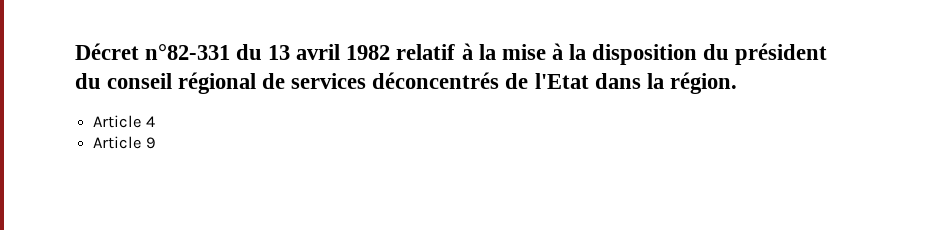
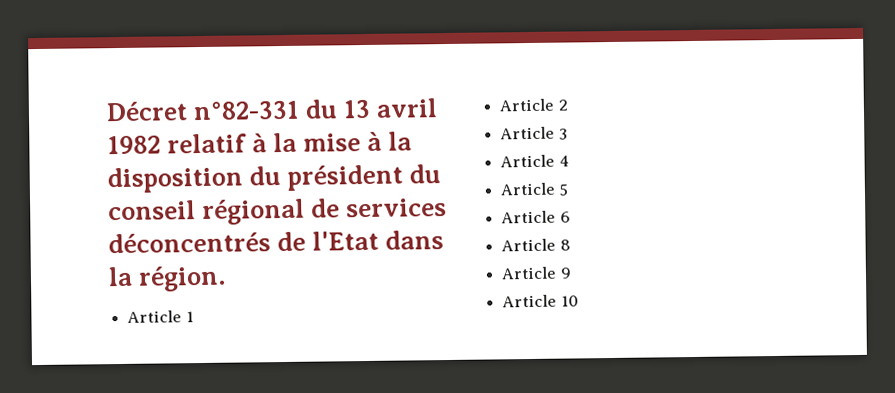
+ Article 1
+ Article 2
+ Article 3
  Article 4
+ Article 5
+ Article 6
+ Article 8
+ Article 10

